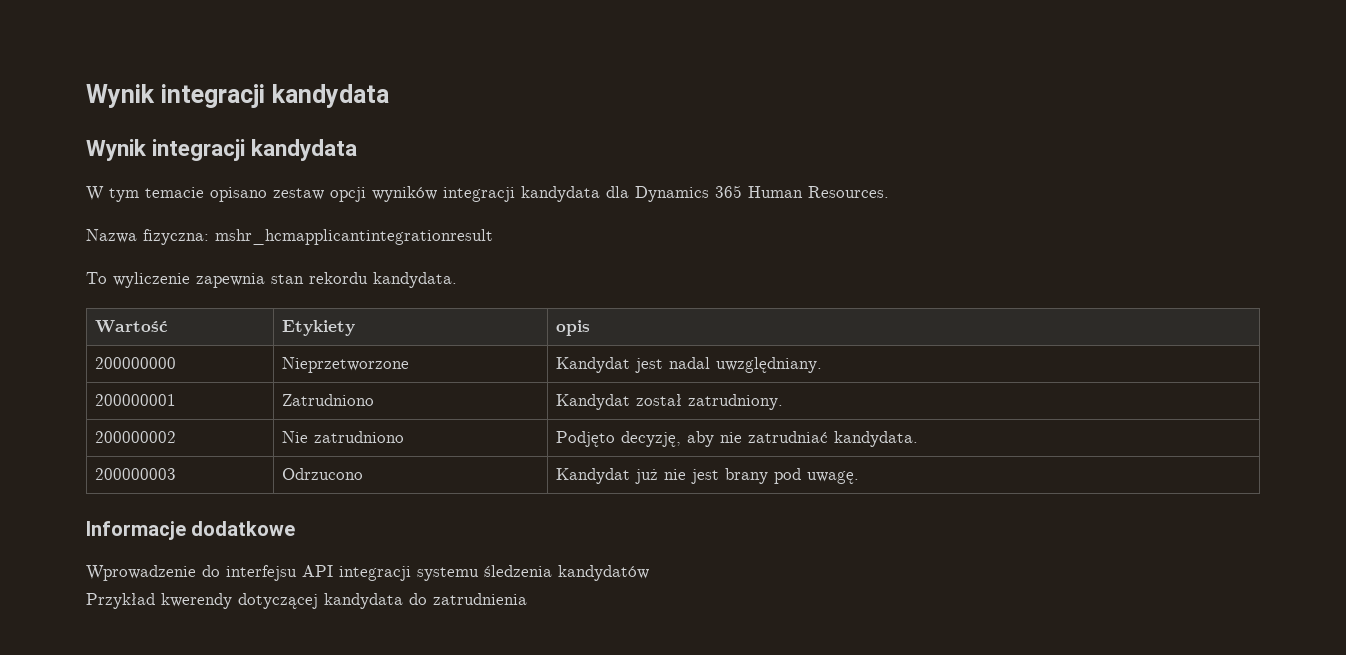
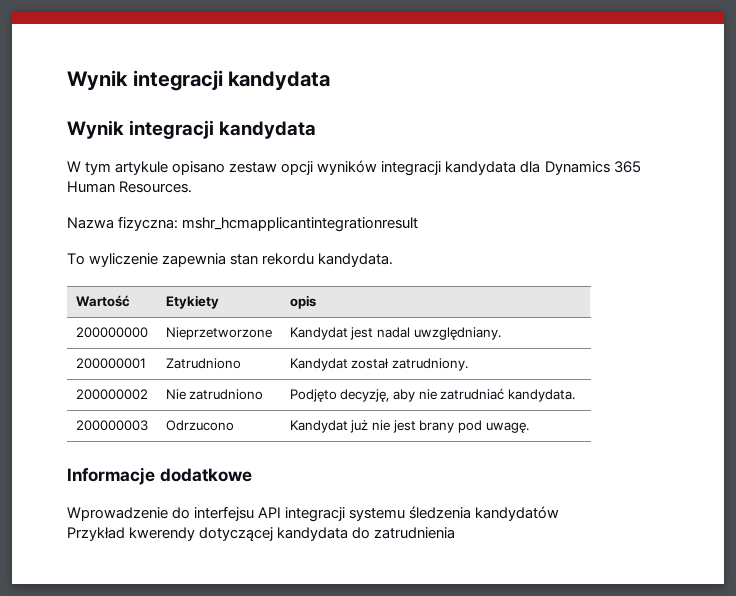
- W tym temacie opisano zestaw opcji wyników integracji kandydata dla Dynamics 365 Human Resources.
+ W tym artykule opisano zestaw opcji wyników integracji kandydata dla Dynamics 365 Human Resources.

